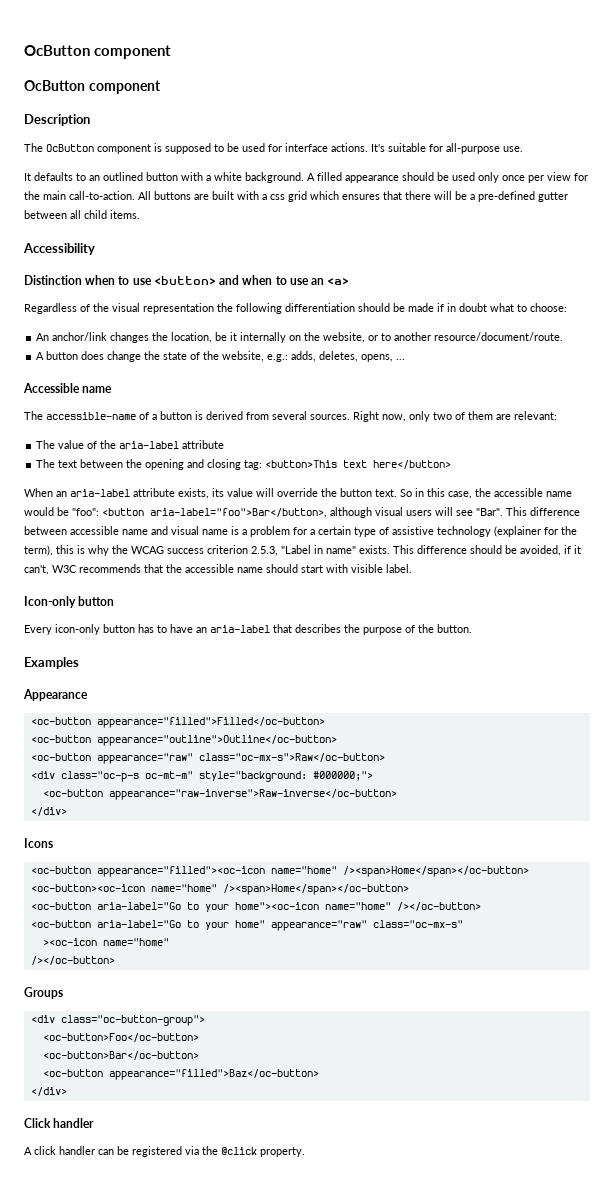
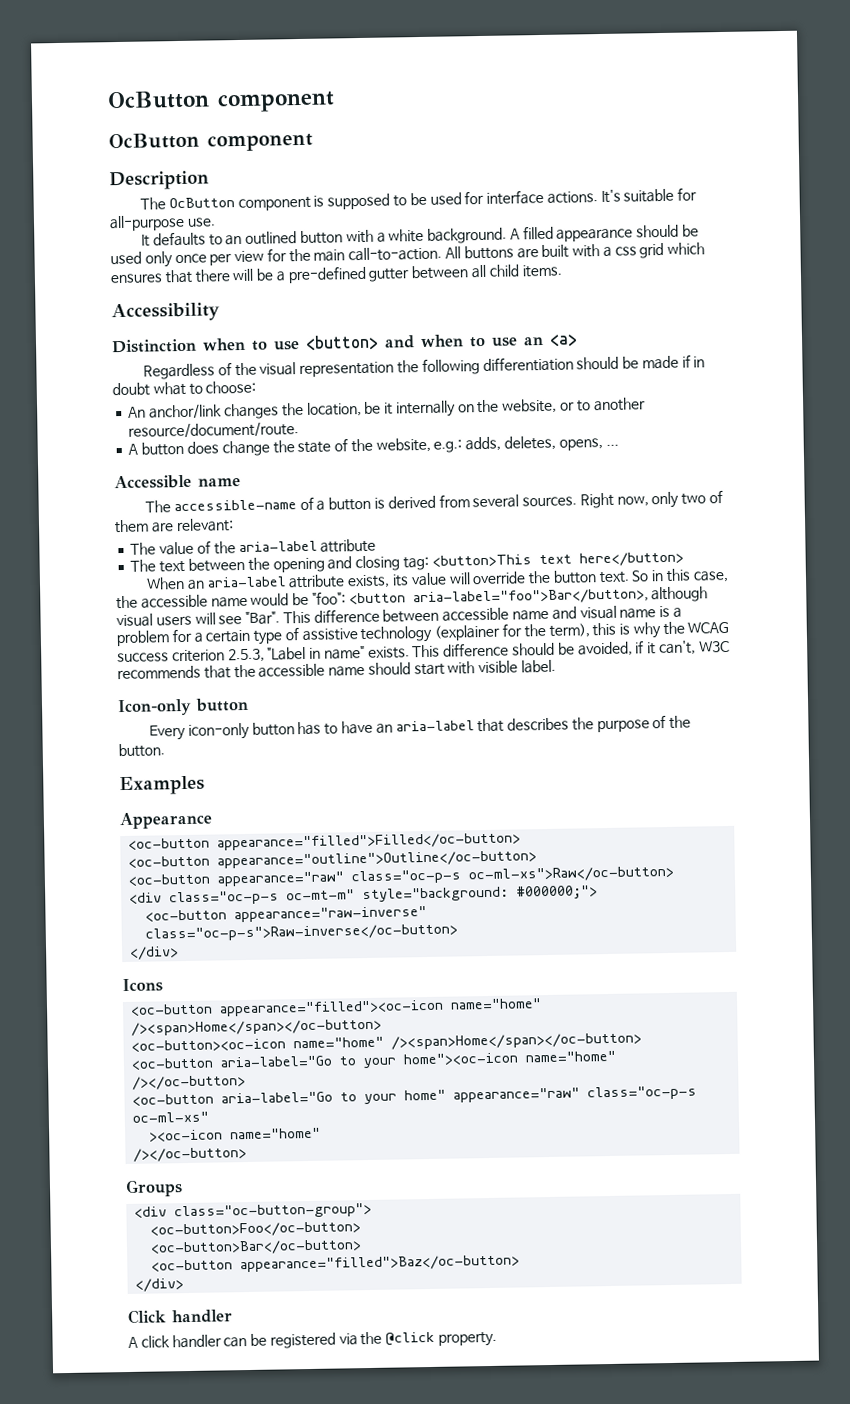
- <oc-button appearance="raw" class="oc-mx-s">Raw</oc-button>
+ <oc-button appearance="raw" class="oc-p-s oc-ml-xs">Raw</oc-button>
- <oc-button appearance="raw-inverse">Raw-inverse</oc-button>
+ <oc-button appearance="raw-inverse" class="oc-p-s">Raw-inverse</oc-button>
- <oc-button aria-label="Go to your home" appearance="raw" class="oc-mx-s"
+ <oc-button aria-label="Go to your home" appearance="raw" class="oc-p-s oc-ml-xs"

